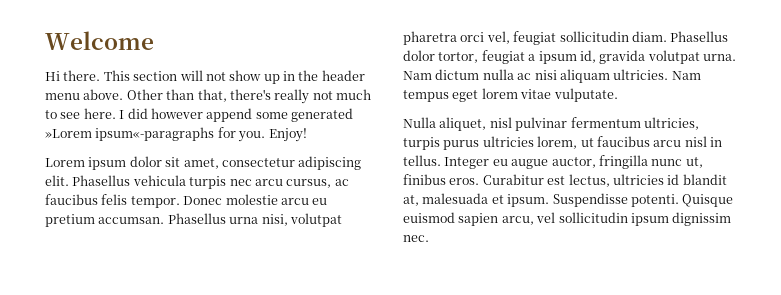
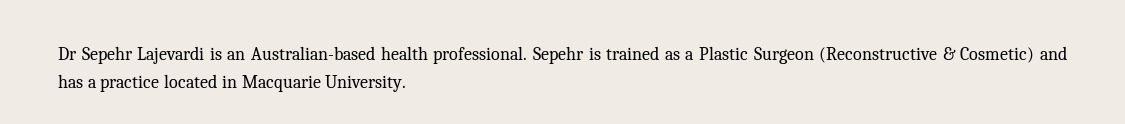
- Welcome
- Hi there. This section will not show up in the header menu above. Other than that, there's really not much to see here. I did however append some generated »Lorem ipsum«-paragraphs for you. Enjoy!
- Lorem ipsum dolor sit amet, consectetur adipiscing elit. Phasellus vehicula turpis nec arcu cursus, ac faucibus felis tempor. Donec molestie arcu eu pretium accumsan. Phasellus urna nisi, volutpat pharetra orci vel, feugiat sollicitudin diam. Phasellus dolor tortor, feugiat a ipsum id, gravida volutpat urna. Nam dictum nulla ac nisi aliquam ultricies. Nam tempus eget lorem vitae vulputate.
- Nulla aliquet, nisl pulvinar fermentum ultricies, turpis purus ultricies lorem, ut faucibus arcu nisl in tellus. Integer eu augue auctor, fringilla nunc ut, finibus eros. Curabitur est lectus, ultricies id blandit at, malesuada et ipsum. Suspendisse potenti. Quisque euismod sapien arcu, vel sollicitudin ipsum dignissim nec.
+ Dr Sepehr Lajevardi is an Australian-based health professional. Sepehr is trained as a Plastic Surgeon (Reconstructive & Cosmetic) and has a practice located in Macquarie University.

